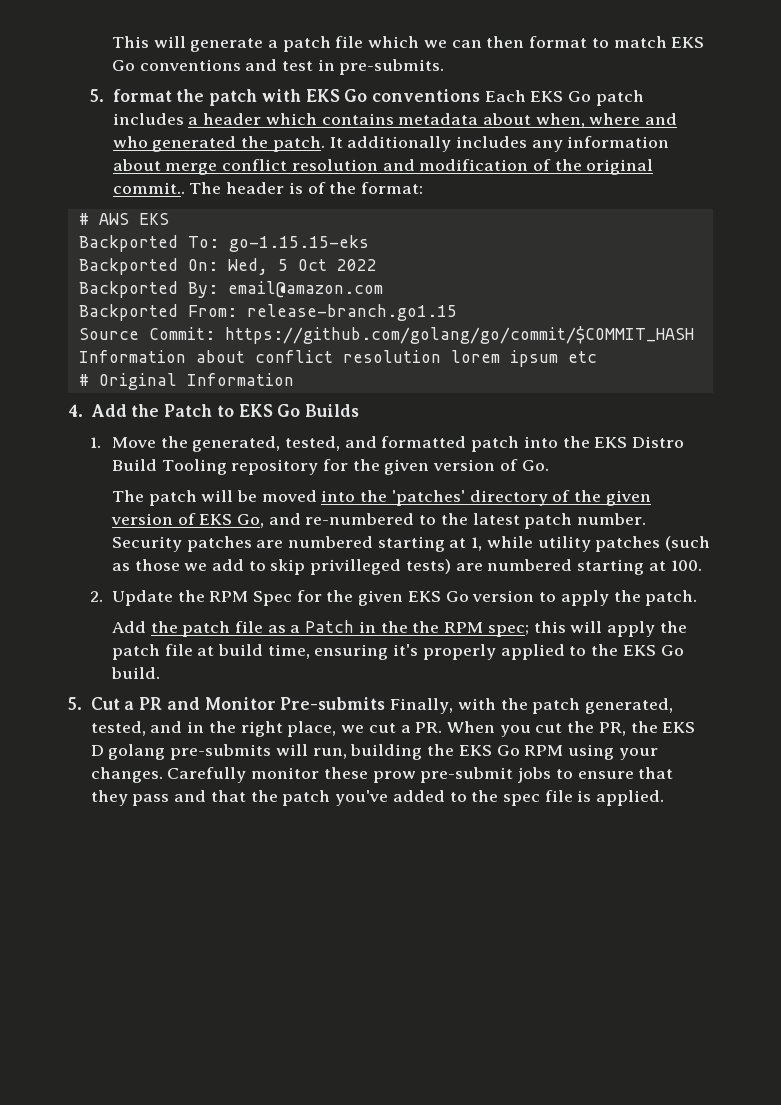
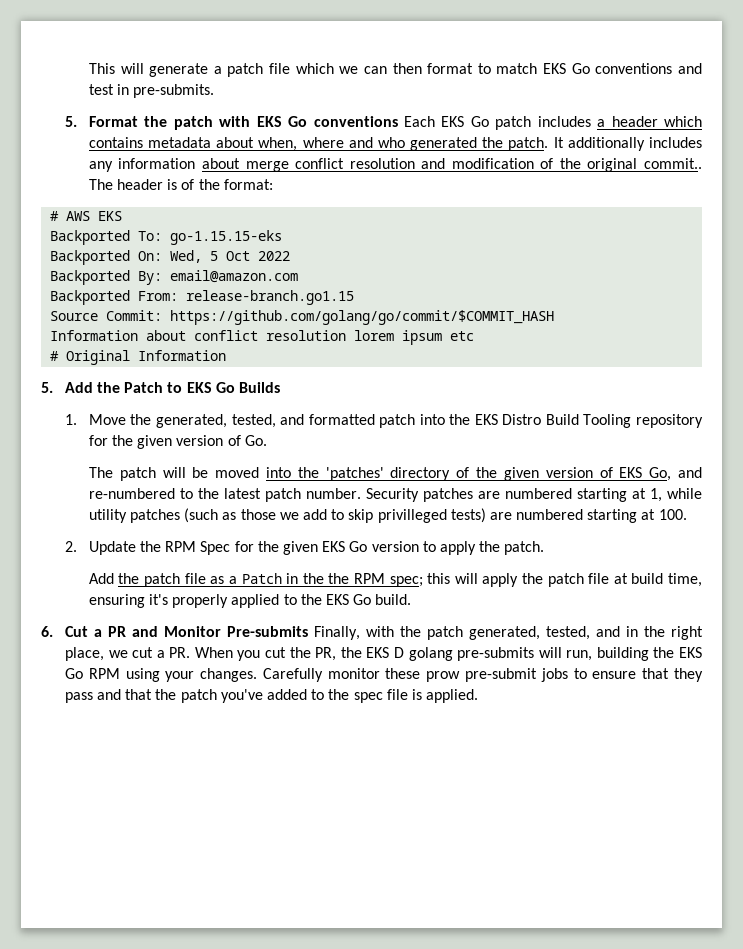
- 5. format the patch with EKS Go conventions Each EKS Go patch includes a header which contains metadata about when, where and who generated the patch.
+ 5. Format the patch with EKS Go conventions Each EKS Go patch includes a header which contains metadata about when, where and who generated the patch.
- 4. Add the Patch to EKS Go Builds
+ 5. Add the Patch to EKS Go Builds
- 5. Cut a PR and Monitor Pre-submits Finally, with the patch generated, tested, and in the right place, we cut a PR. When you cut the PR, the EKS D golang pre-submits will run, building the EKS Go RPM using your changes.
+ 6. Cut a PR and Monitor Pre-submits Finally, with the patch generated, tested, and in the right place, we cut a PR. When you cut the PR, the EKS D golang pre-submits will run, building the EKS Go RPM using your changes.

